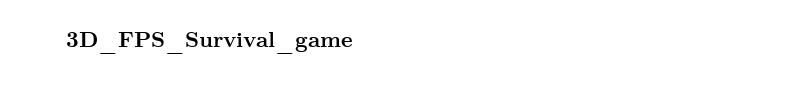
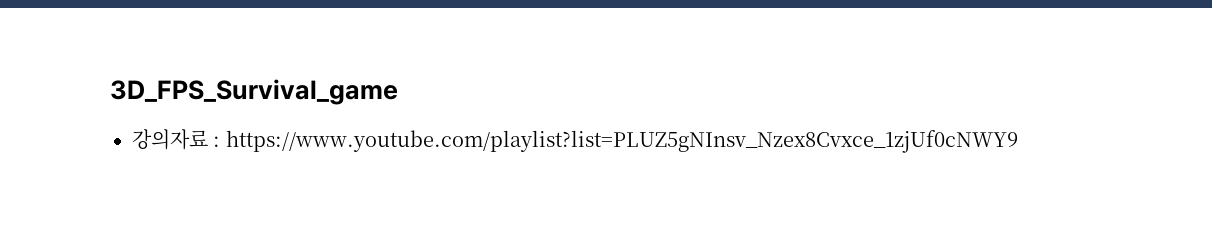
+ 강의자료 : https://www.youtube.com/playlist?list=PLUZ5gNInsv_Nzex8Cvxce_1zjUf0cNWY9

